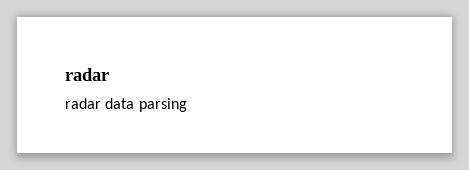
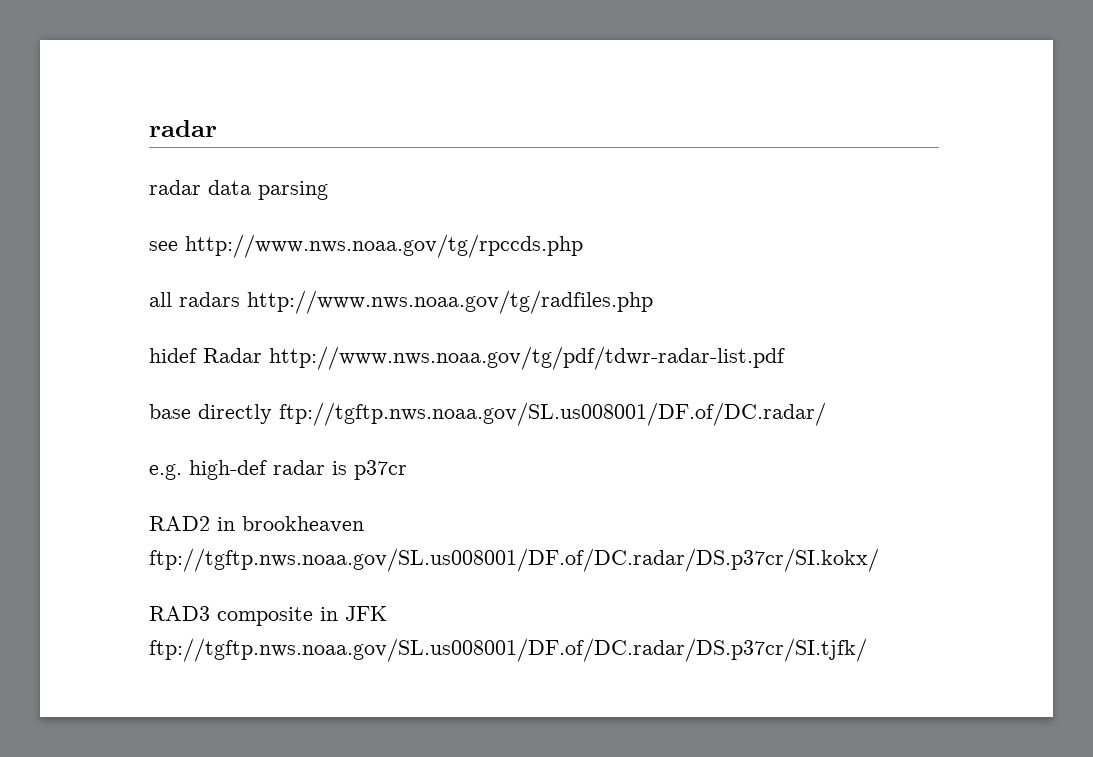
+ see http://www.nws.noaa.gov/tg/rpccds.php
+ all radars http://www.nws.noaa.gov/tg/radfiles.php
+ hidef Radar http://www.nws.noaa.gov/tg/pdf/tdwr-radar-list.pdf
+ base directly ftp://tgftp.nws.noaa.gov/SL.us008001/DF.of/DC.radar/
+ e.g. high-def radar is p37cr
+ RAD2 in brookheaven ftp://tgftp.nws.noaa.gov/SL.us008001/DF.of/DC.radar/DS.p37cr/SI.kokx/
+ RAD3 composite in JFK ftp://tgftp.nws.noaa.gov/SL.us008001/DF.of/DC.radar/DS.p37cr/SI.tjfk/

